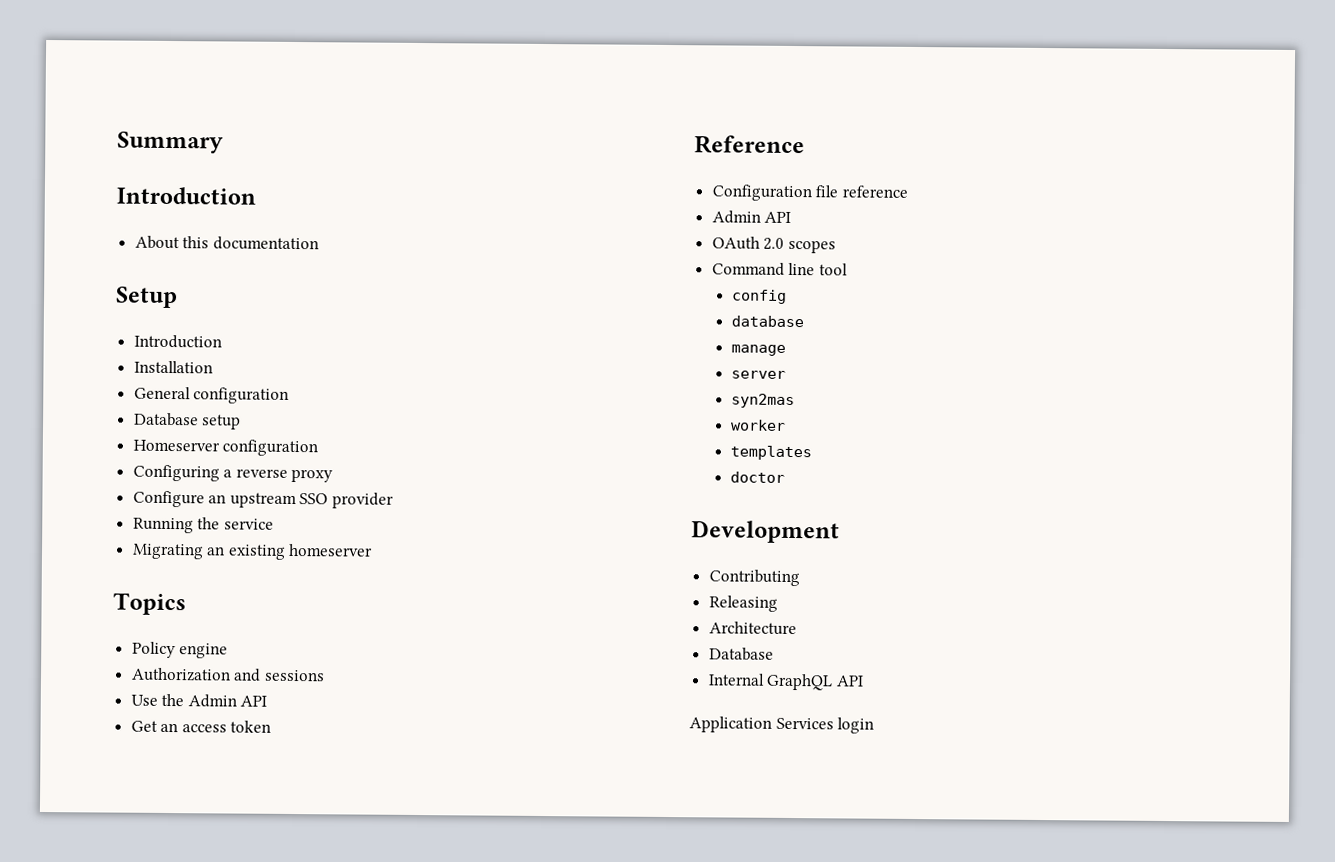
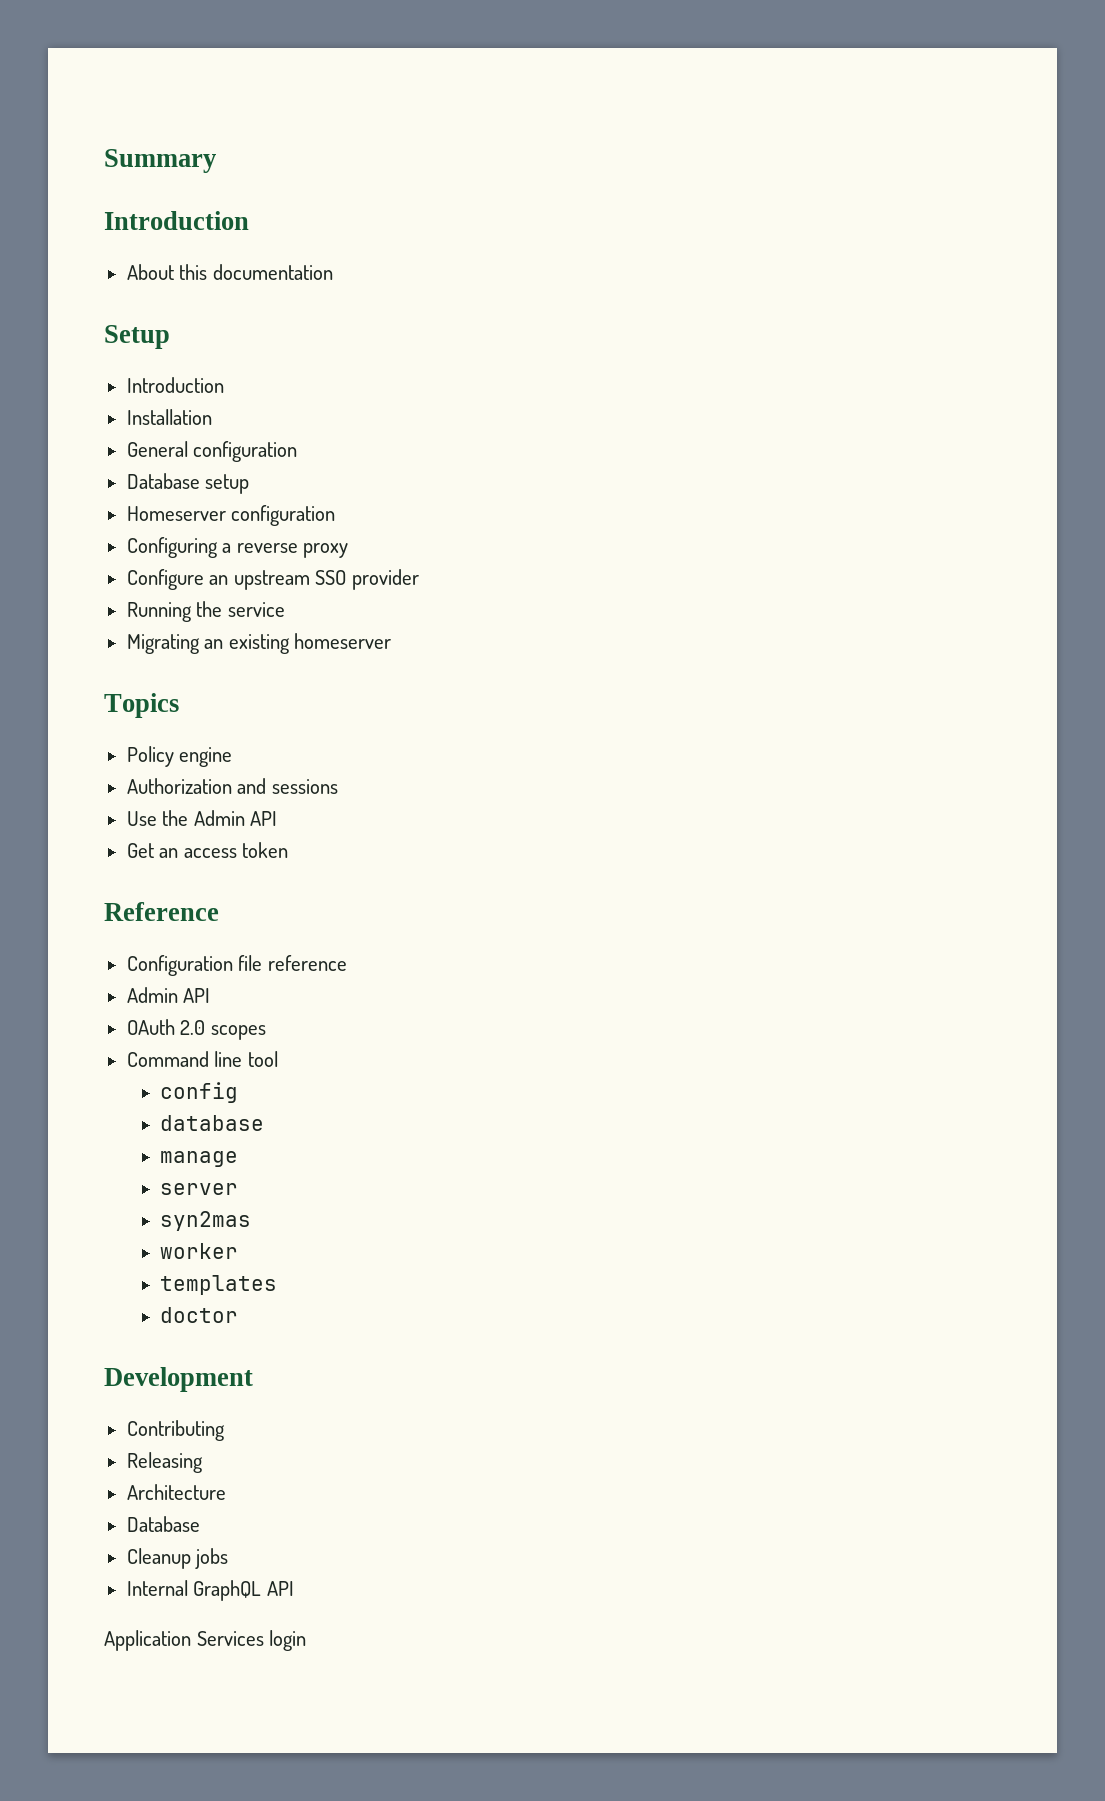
+ Cleanup jobs

